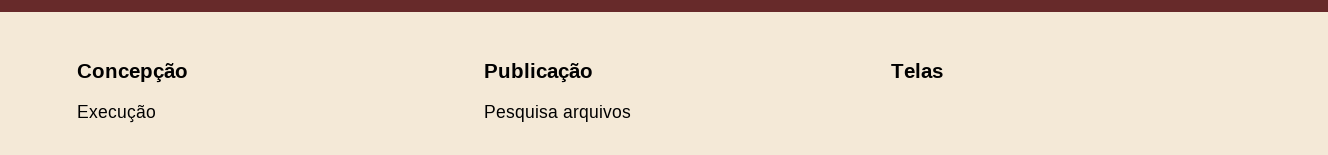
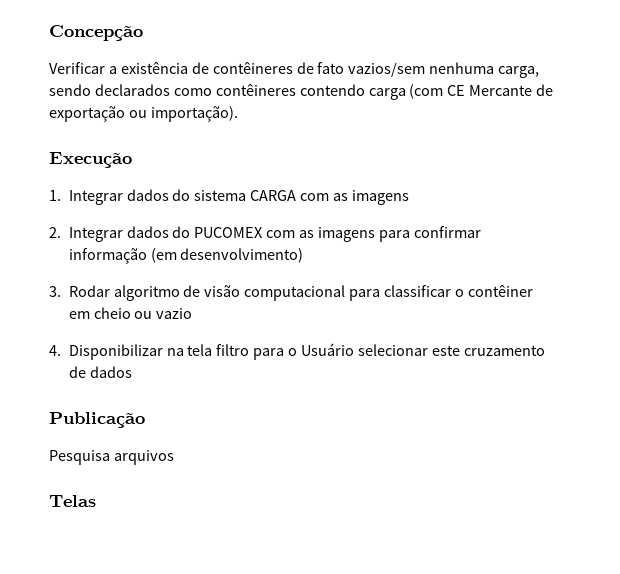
+ Verificar a existência de contêineres de fato vazios/sem nenhuma carga, sendo declarados como contêineres contendo carga (com CE Mercante de exportação ou importação).
  Execução
+ 1. Integrar dados do sistema CARGA com as imagens
+ 2. Integrar dados do PUCOMEX com as imagens para confirmar informação (em desenvolvimento)
+ 3. Rodar algoritmo de visão computacional para classificar o contêiner em cheio ou vazio
+ 4. Disponibilizar na tela filtro para o Usuário selecionar este cruzamento de dados

